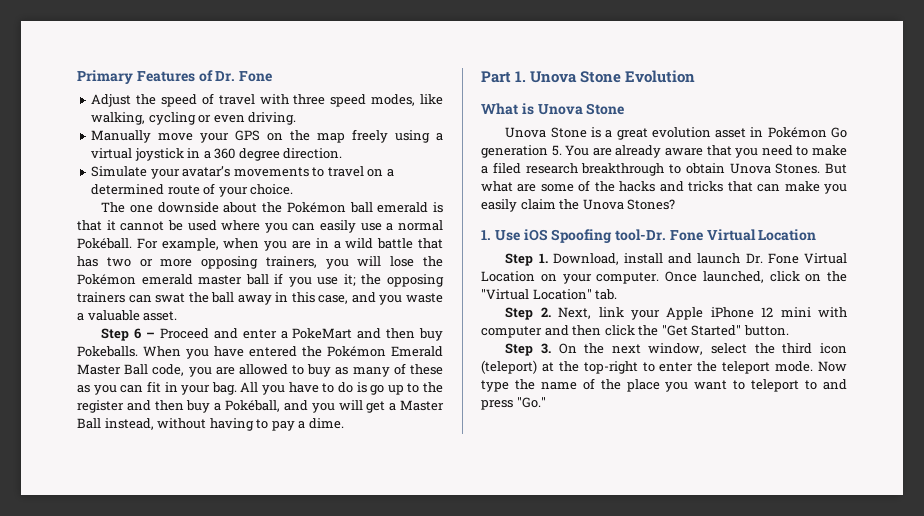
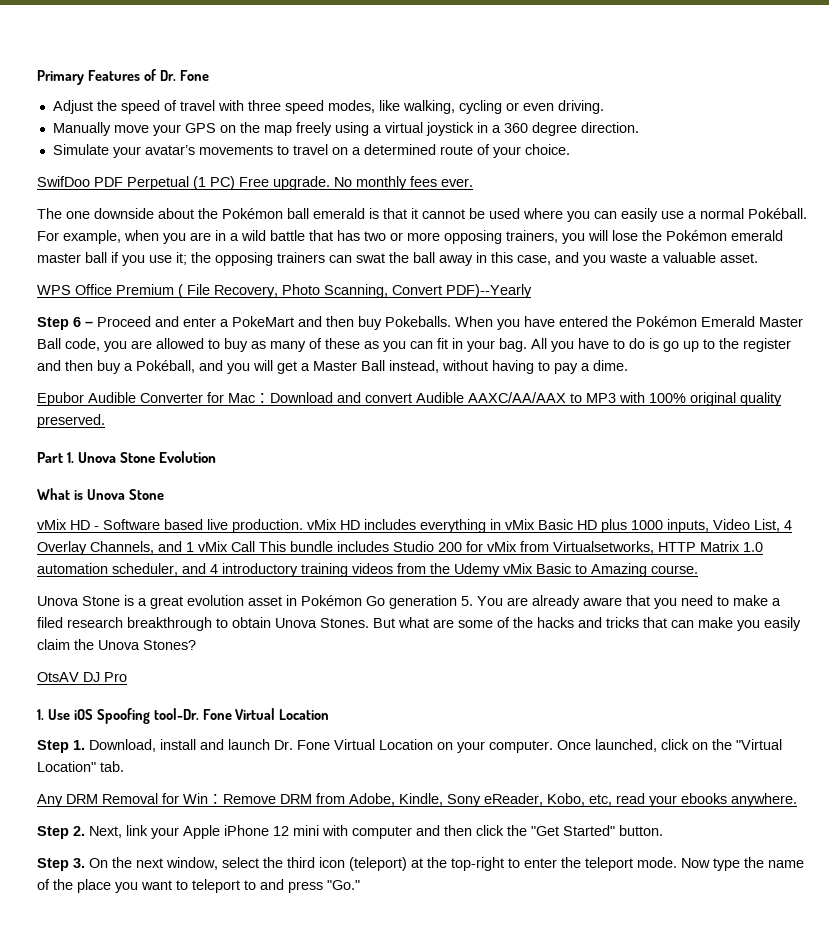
+ SwifDoo PDF Perpetual (1 PC) Free upgrade. No monthly fees ever.
+ WPS Office Premium ( File Recovery, Photo Scanning, Convert PDF)--Yearly
+ Epubor Audible Converter for Mac：Download and convert Audible AAXC/AA/AAX to MP3 with 100% original quality preserved.
+ vMix HD - Software based live production. vMix HD includes everything in vMix Basic HD plus 1000 inputs, Video List, 4 Overlay Channels, and 1 vMix Call This bundle includes Studio 200 for vMix from Virtualsetworks, HTTP Matrix 1.0 automation scheduler, and 4 introductory training videos from the Udemy vMix Basic to Amazing course.
+ OtsAV DJ Pro
+ Any DRM Removal for Win：Remove DRM from Adobe, Kindle, Sony eReader, Kobo, etc, read your ebooks anywhere.

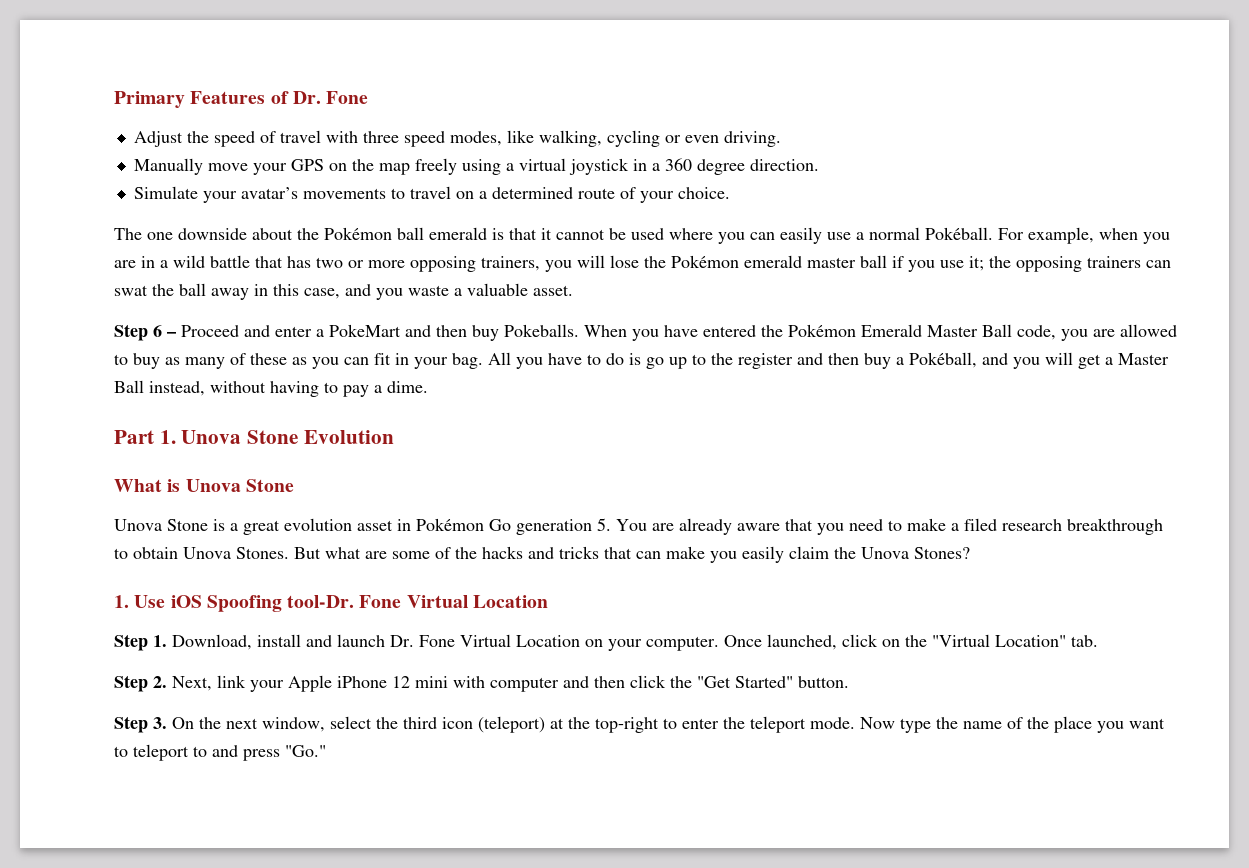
- SwifDoo PDF Perpetual (1 PC) Free upgrade. No monthly fees ever.
- WPS Office Premium ( File Recovery, Photo Scanning, Convert PDF)--Yearly
- Epubor Audible Converter for Mac：Download and convert Audible AAXC/AA/AAX to MP3 with 100% original quality preserved.
- vMix HD - Software based live production. vMix HD includes everything in vMix Basic HD plus 1000 inputs, Video List, 4 Overlay Channels, and 1 vMix Call This bundle includes Studio 200 for vMix from Virtualsetworks, HTTP Matrix 1.0 automation scheduler, and 4 introductory training videos from the Udemy vMix Basic to Amazing course.
- OtsAV DJ Pro
- Any DRM Removal for Win：Remove DRM from Adobe, Kindle, Sony eReader, Kobo, etc, read your ebooks anywhere.

